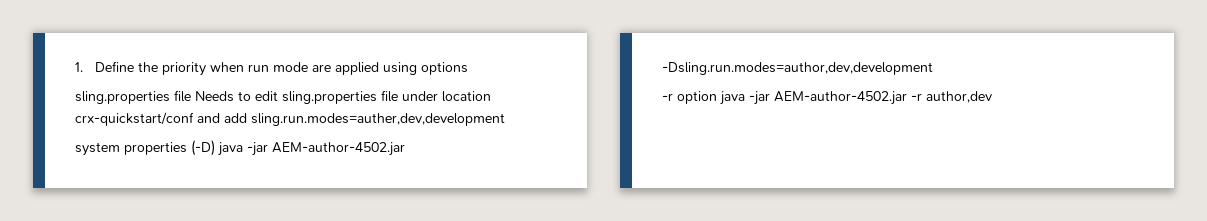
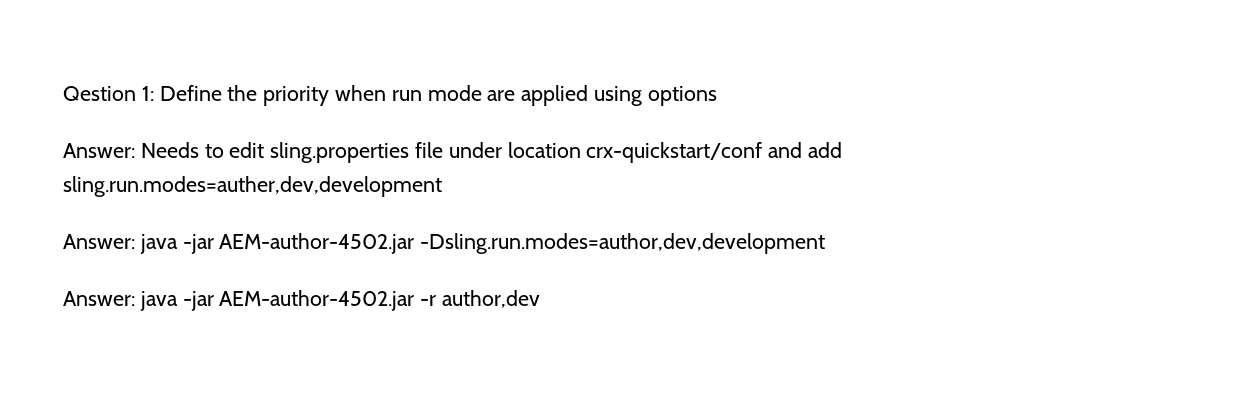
- 1. Define the priority when run mode are applied using options
+ Qestion 1: Define the priority when run mode are applied using options
- sling.properties file Needs to edit sling.properties file under location crx-quickstart/conf and add sling.run.modes=auther,dev,development
+ Answer: Needs to edit sling.properties file under location crx-quickstart/conf and add sling.run.modes=auther,dev,development
- system properties (-D) java -jar AEM-author-4502.jar -Dsling.run.modes=author,dev,development
+ Answer: java -jar AEM-author-4502.jar -Dsling.run.modes=author,dev,development
- -r option java -jar AEM-author-4502.jar -r author,dev
+ Answer: java -jar AEM-author-4502.jar -r author,dev

